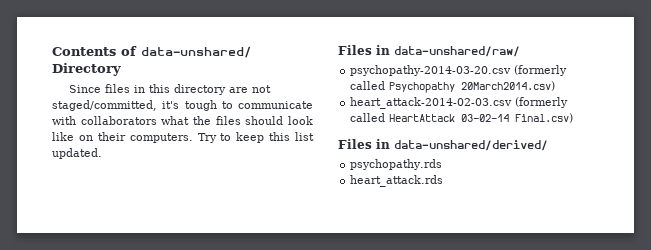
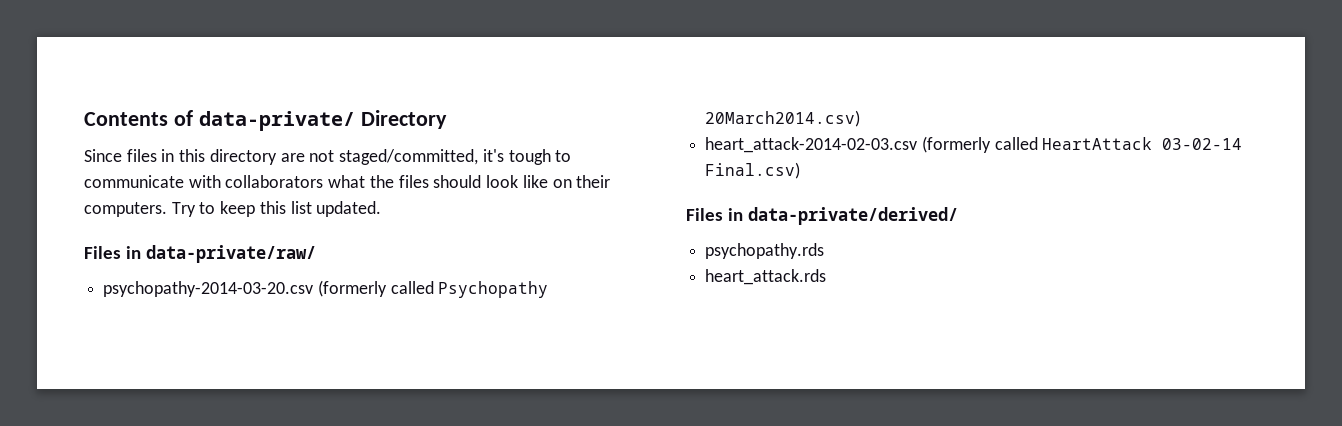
- Contents of data-unshared/ Directory
+ Contents of data-private/ Directory
- Files in data-unshared/raw/
+ Files in data-private/raw/
- Files in data-unshared/derived/
+ Files in data-private/derived/

